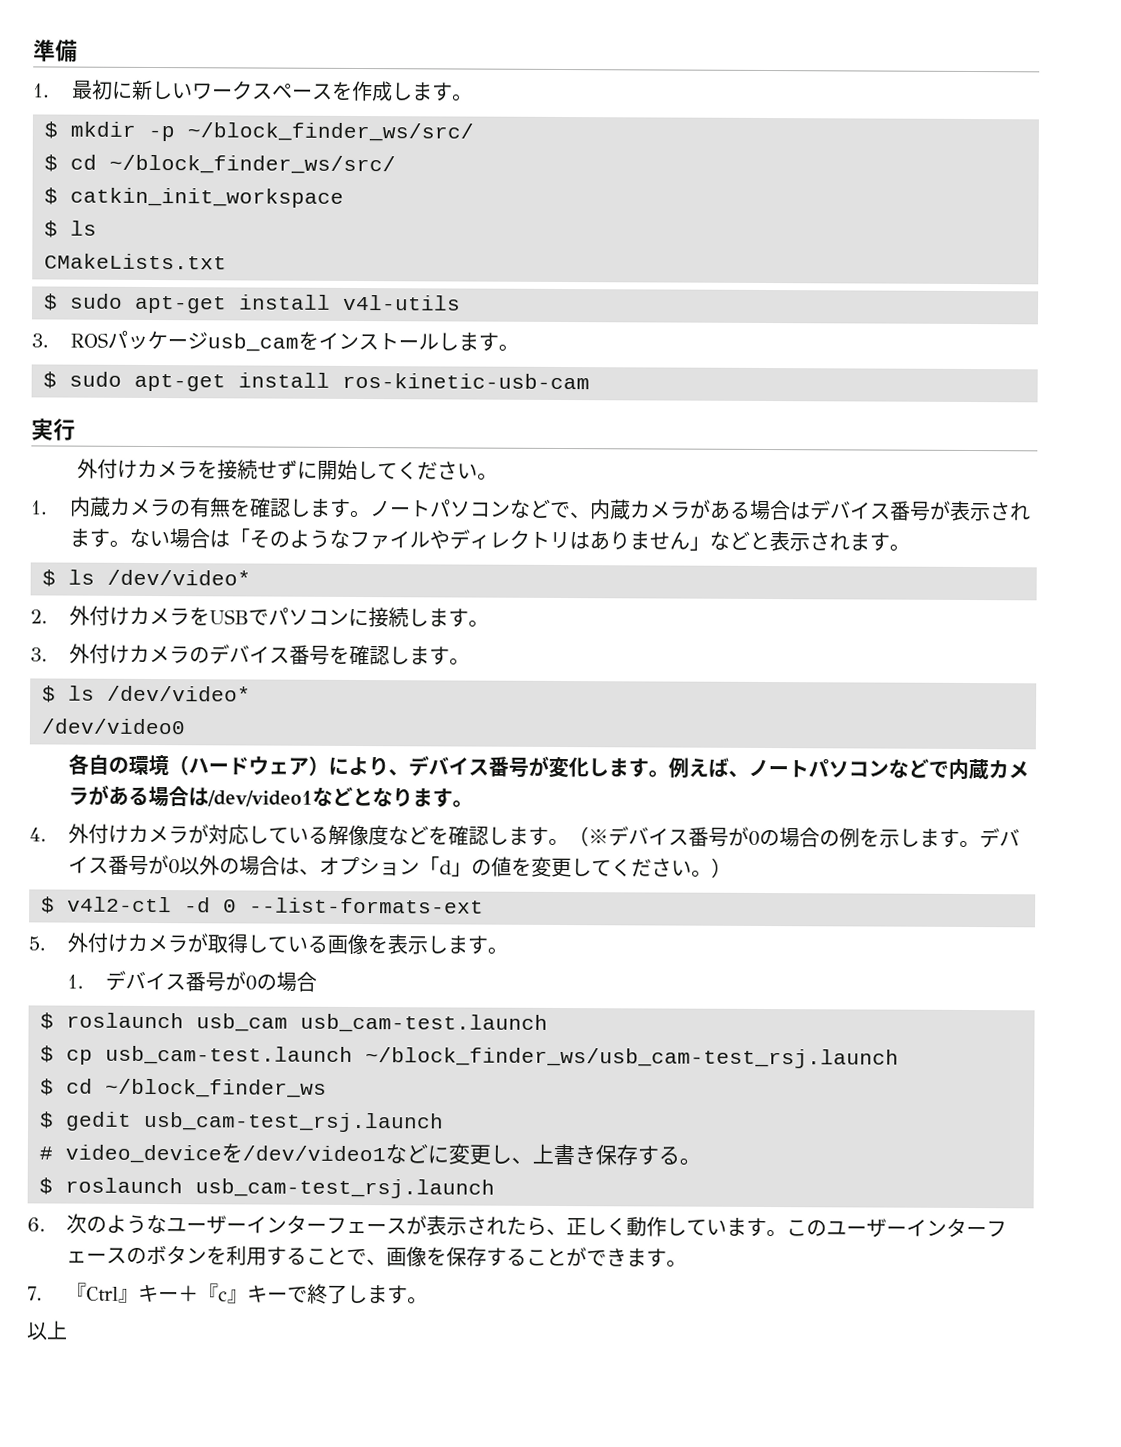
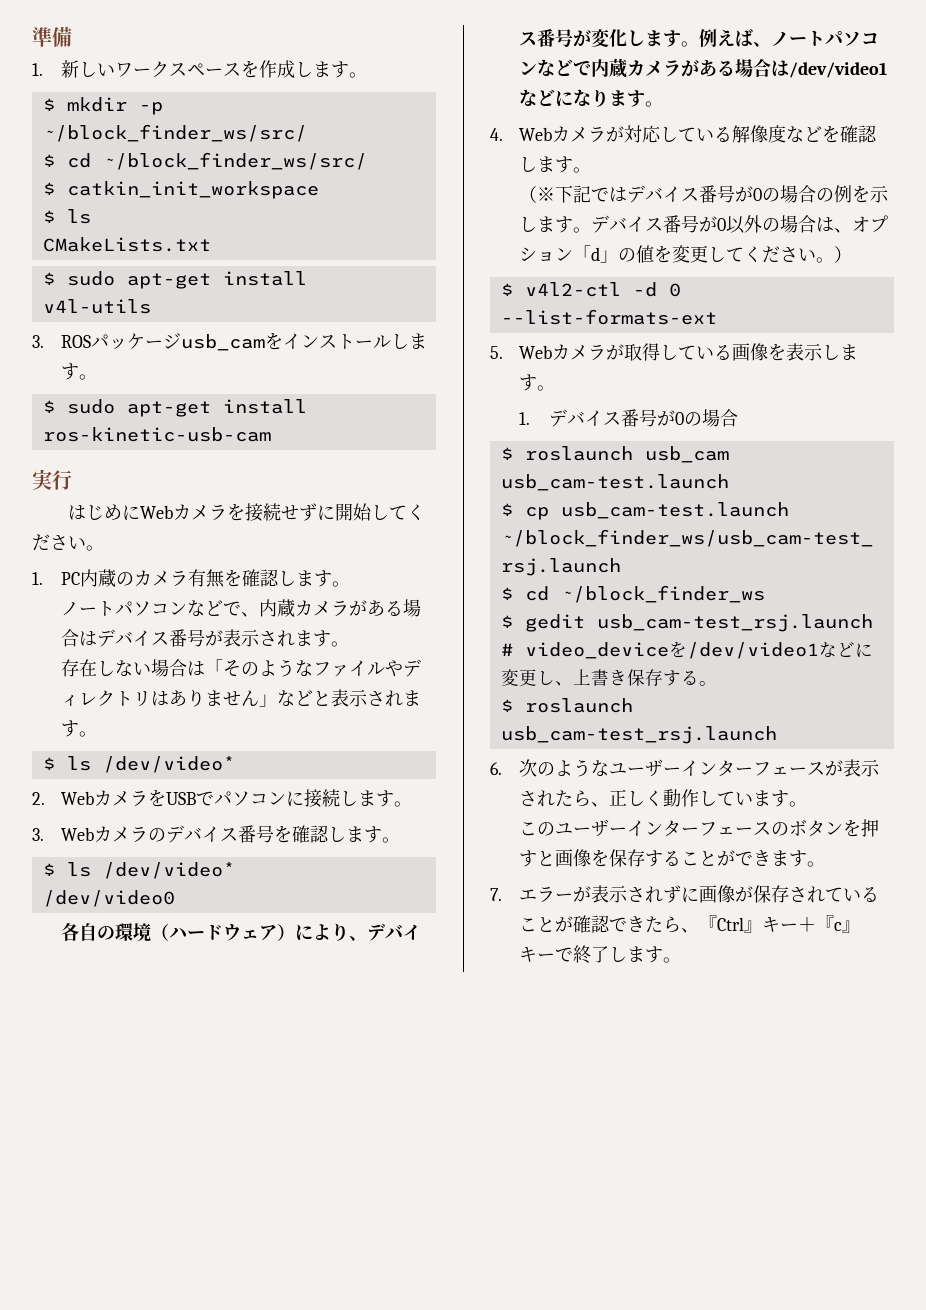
- 1.最初に新しいワークスペースを作成します。
+ 1.新しいワークスペースを作成します。
- 外付けカメラを接続せずに開始してください。
+ はじめにWebカメラを接続せずに開始してください。
- 1.内蔵カメラの有無を確認します。ノートパソコンなどで、内蔵カメラがある場合はデバイス番号が表示されます。ない場合は「そのようなファイルやディレクトリはありません」などと表示されます。
+ 1. PC内蔵のカメラ有無を確認します。
+ ノートパソコンなどで、内蔵カメラがある場合はデバイス番号が表示されます。
+ 存在しない場合は「そのようなファイルやディレクトリはありません」などと表示されます。
- 2.外付けカメラをUSBでパソコンに接続します。
+ 2. WebカメラをUSBでパソコンに接続します。
- 3.外付けカメラのデバイス番号を確認します。
+ 3. Webカメラのデバイス番号を確認します。
- 例えば、ノートパソコンなどで内蔵カメラがある場合は/dev/video1などとなります。
+ 例えば、ノートパソコンなどで内蔵カメラがある場合は/dev/video1などになります。
- 4.外付けカメラが対応している解像度などを確認します。（※デバイス番号が0の場合の例を示します。
+ 4. Webカメラが対応している解像度などを確認します。
+ （※下記ではデバイス番号が0の場合の例を示します。
- 5.外付けカメラが取得している画像を表示します。
+ 5. Webカメラが取得している画像を表示します。
- 6.次のようなユーザーインターフェースが表示されたら、正しく動作しています。このユーザーインターフェースのボタンを利用することで、画像を保存することができます。
+ 6.次のようなユーザーインターフェースが表示されたら、正しく動作しています。
+ このユーザーインターフェースのボタンを押すと画像を保存することができます。
- 7.『Ctrl』キー＋『c』キーで終了します。
+ 7.エラーが表示されずに画像が保存されていることが確認できたら、『Ctrl』キー＋『c』キーで終了します。
- 以上

